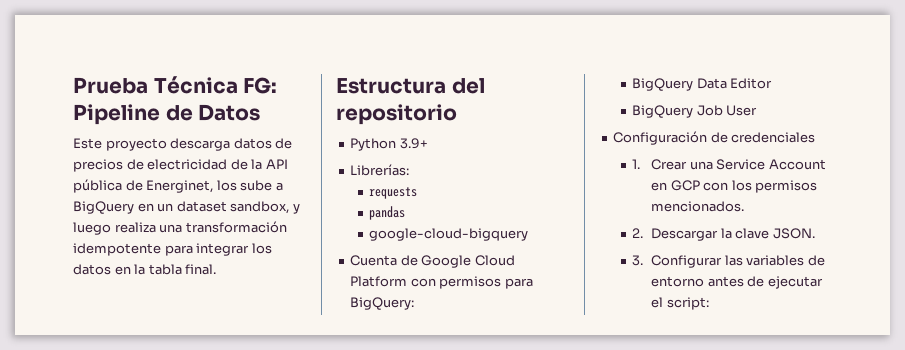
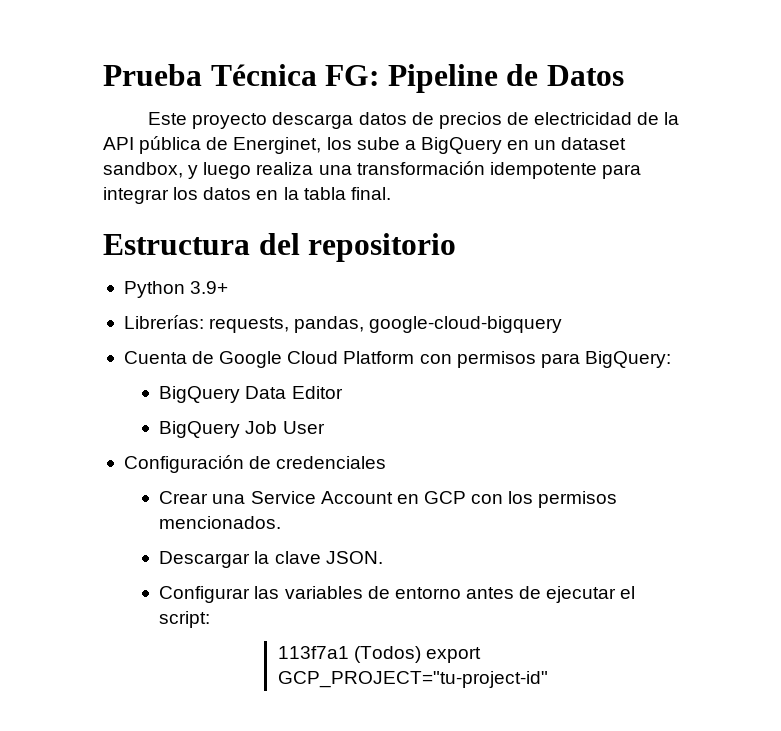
- Librerías:
- requests
- pandas
- google-cloud-bigquery
+ Librerías: requests, pandas, google-cloud-bigquery
- 1. Crear una Service Account en GCP con los permisos mencionados.
+ Crear una Service Account en GCP con los permisos mencionados.
- 2. Descargar la clave JSON.
+ Descargar la clave JSON.
- 3. Configurar las variables de entorno antes de ejecutar el script:
+ Configurar las variables de entorno antes de ejecutar el script:
+ 113f7a1 (Todos) export GCP_PROJECT="tu-project-id"

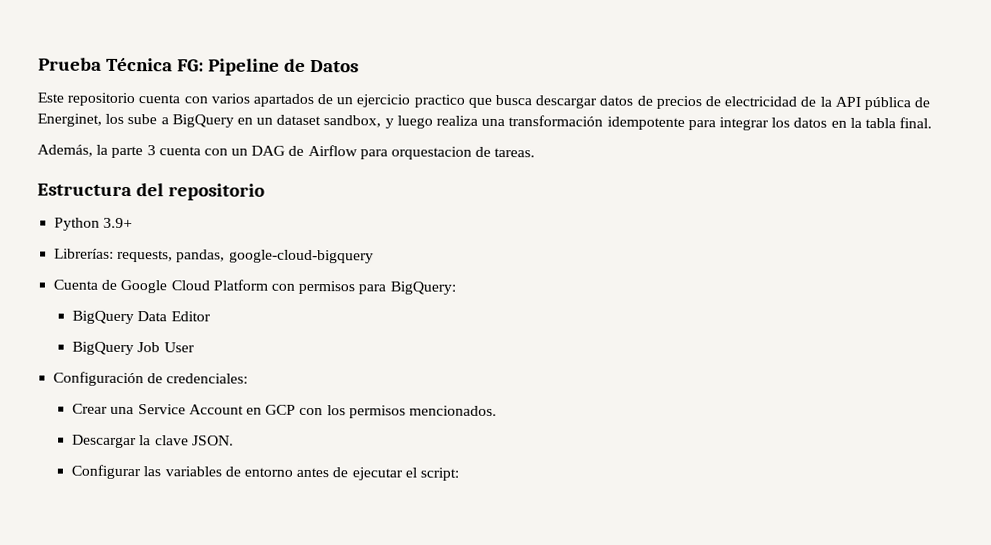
- Este proyecto descarga datos de precios de electricidad de la API pública de Energinet, los sube a BigQuery en un dataset sandbox, y luego realiza una transformación idempotente para integrar los datos en la tabla final.
+ Este repositorio cuenta con varios apartados de un ejercicio practico que busca descargar datos de precios de electricidad de la API pública de Energinet, los sube a BigQuery en un dataset sandbox, y luego realiza una transformación idempotente para integrar los datos en la tabla final.
+ Además, la parte 3 cuenta con un DAG de Airflow para orquestacion de tareas.
- Configuración de credenciales
+ Configuración de credenciales:
- 113f7a1 (Todos) export GCP_PROJECT="tu-project-id"

